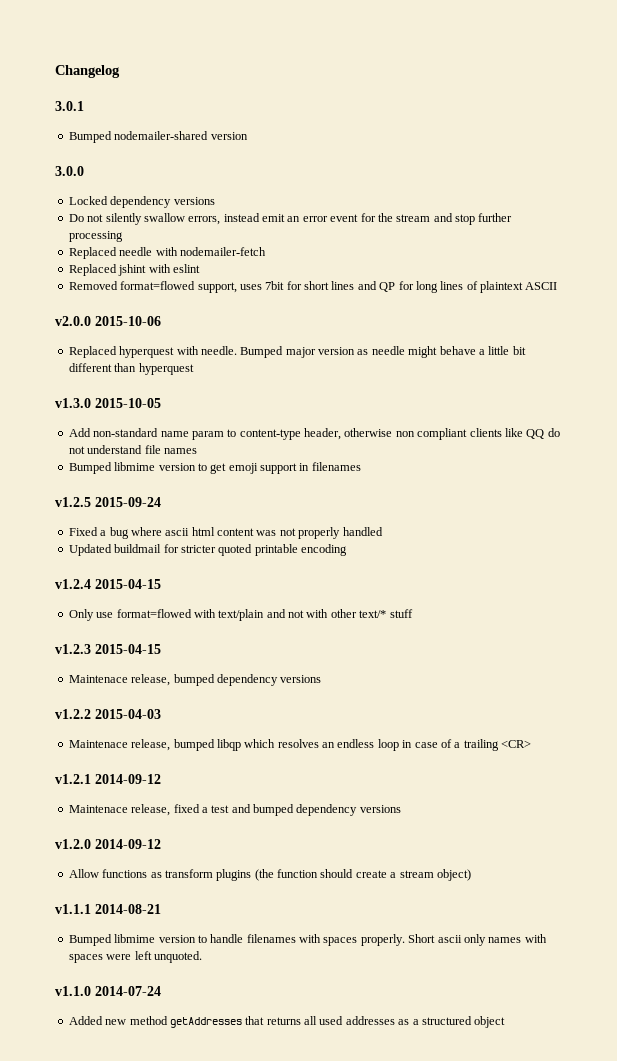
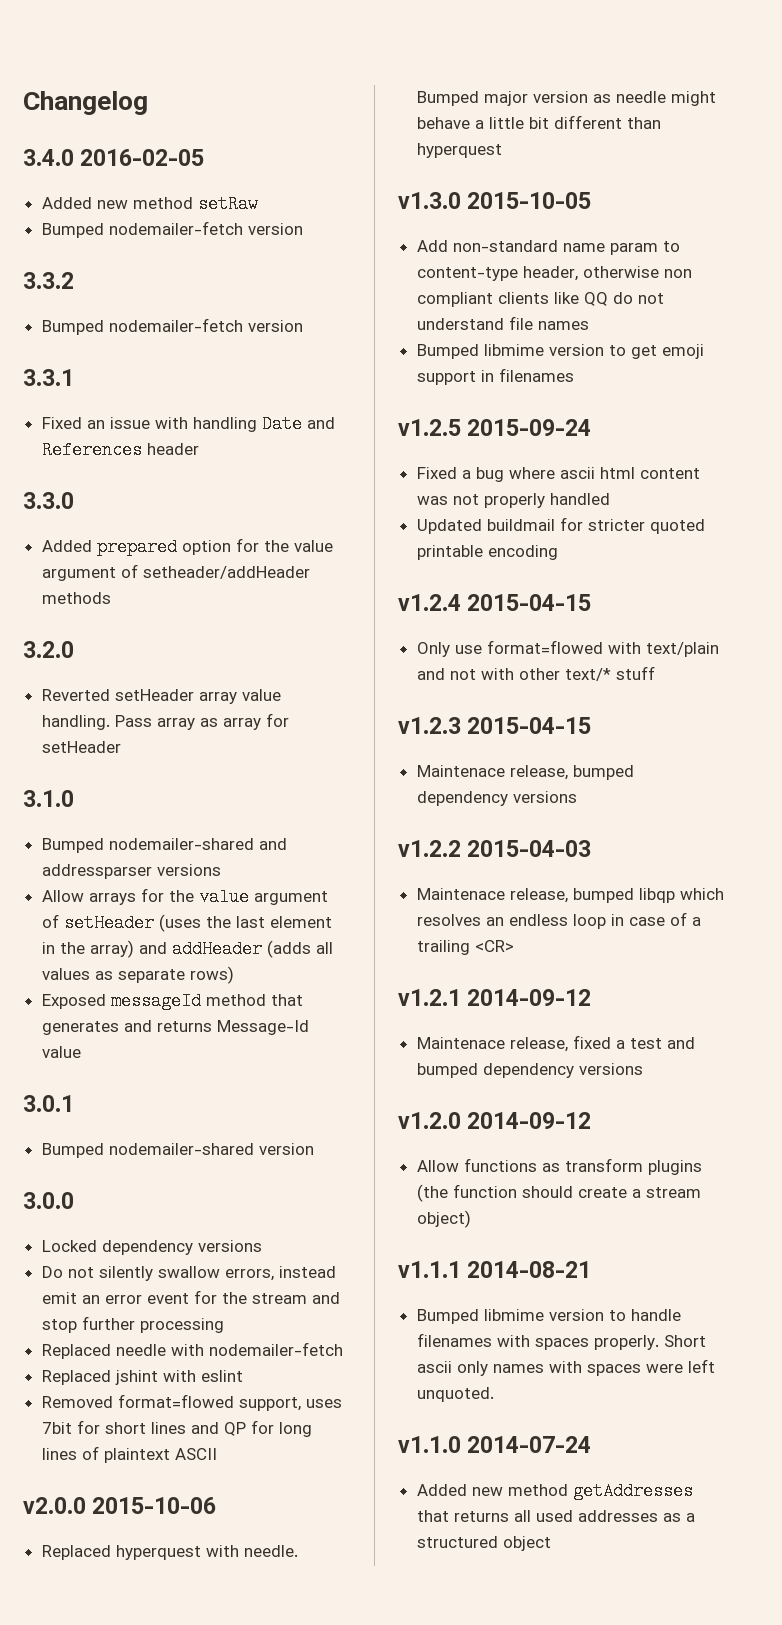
+ 3.4.0 2016-02-05
+ Added new method setRaw
+ Bumped nodemailer-fetch version
+ 3.3.2
+ Bumped nodemailer-fetch version
+ 3.3.1
+ Fixed an issue with handling Date and References header
+ 3.3.0
+ Added prepared option for the value argument of setheader/addHeader methods
+ 3.2.0
+ Reverted setHeader array value handling. Pass array as array for setHeader
+ 3.1.0
+ Bumped nodemailer-shared and addressparser versions
+ Allow arrays for the value argument of setHeader (uses the last element in the array) and addHeader (adds all values as separate rows)
+ Exposed messageId method that generates and returns Message-Id value

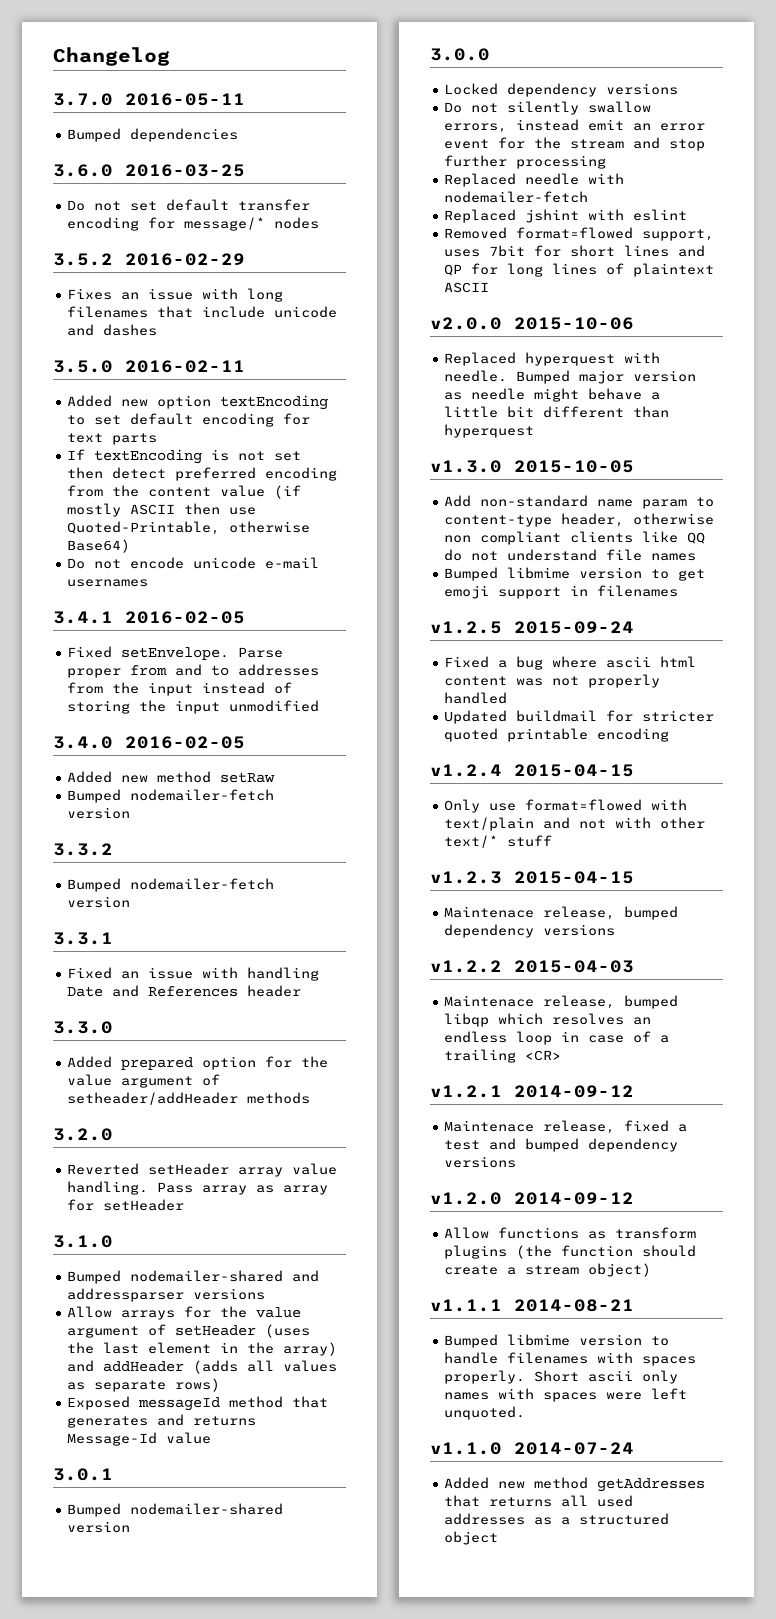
+ 3.7.0 2016-05-11
+ Bumped dependencies
+ 3.6.0 2016-03-25
+ Do not set default transfer encoding for message/* nodes
+ 3.5.2 2016-02-29
+ Fixes an issue with long filenames that include unicode and dashes
+ 3.5.0 2016-02-11
+ Added new option textEncoding to set default encoding for text parts
+ If textEncoding is not set then detect preferred encoding from the content value (if mostly ASCII then use Quoted-Printable, otherwise Base64)
+ Do not encode unicode e-mail usernames
+ 3.4.1 2016-02-05
+ Fixed setEnvelope. Parse proper from and to addresses from the input instead of storing the input unmodified

